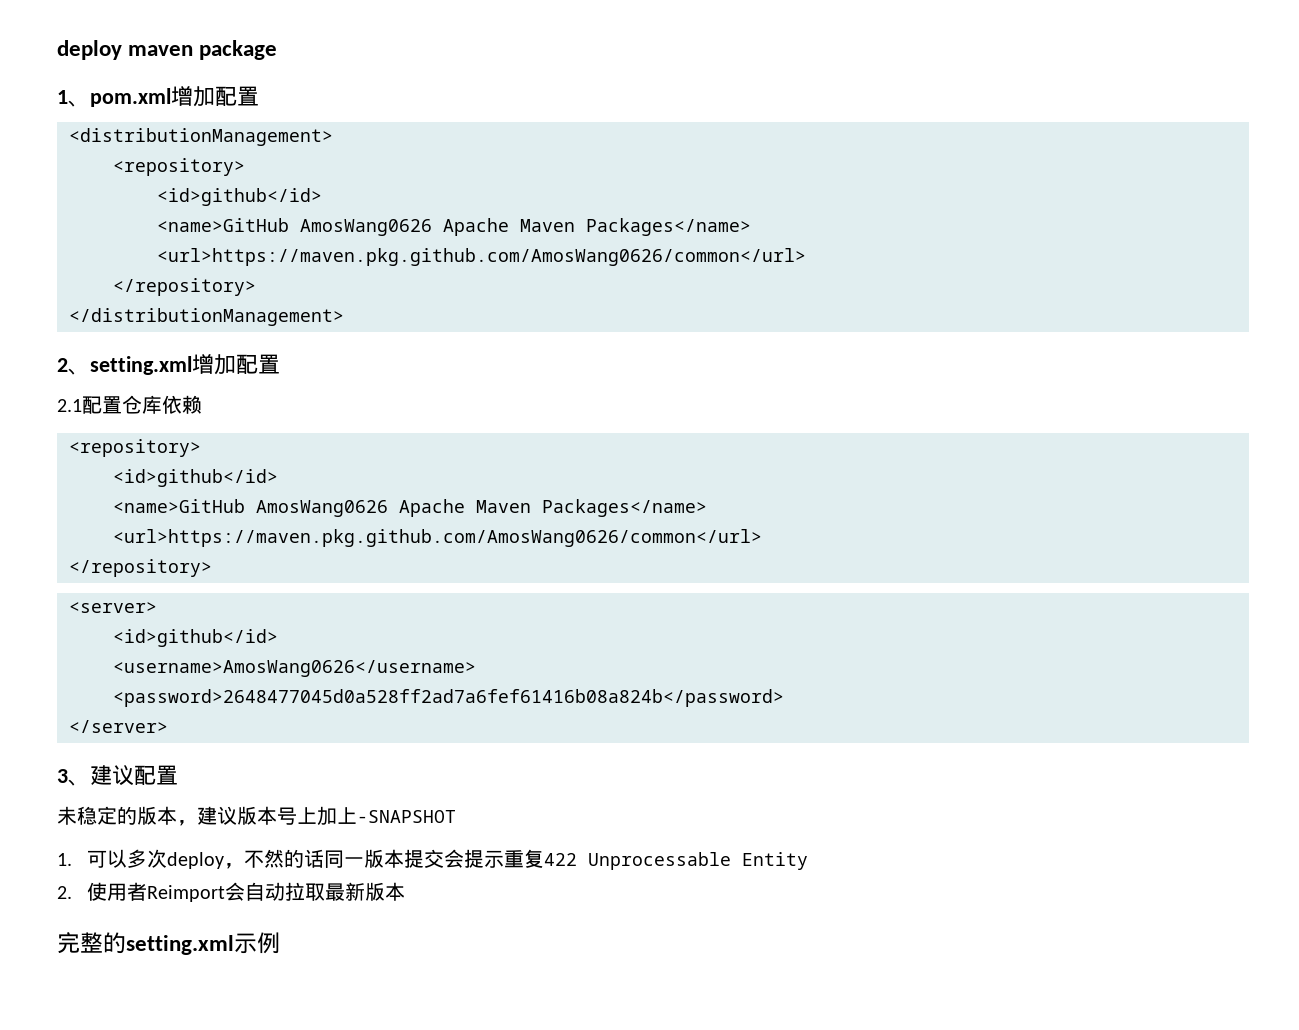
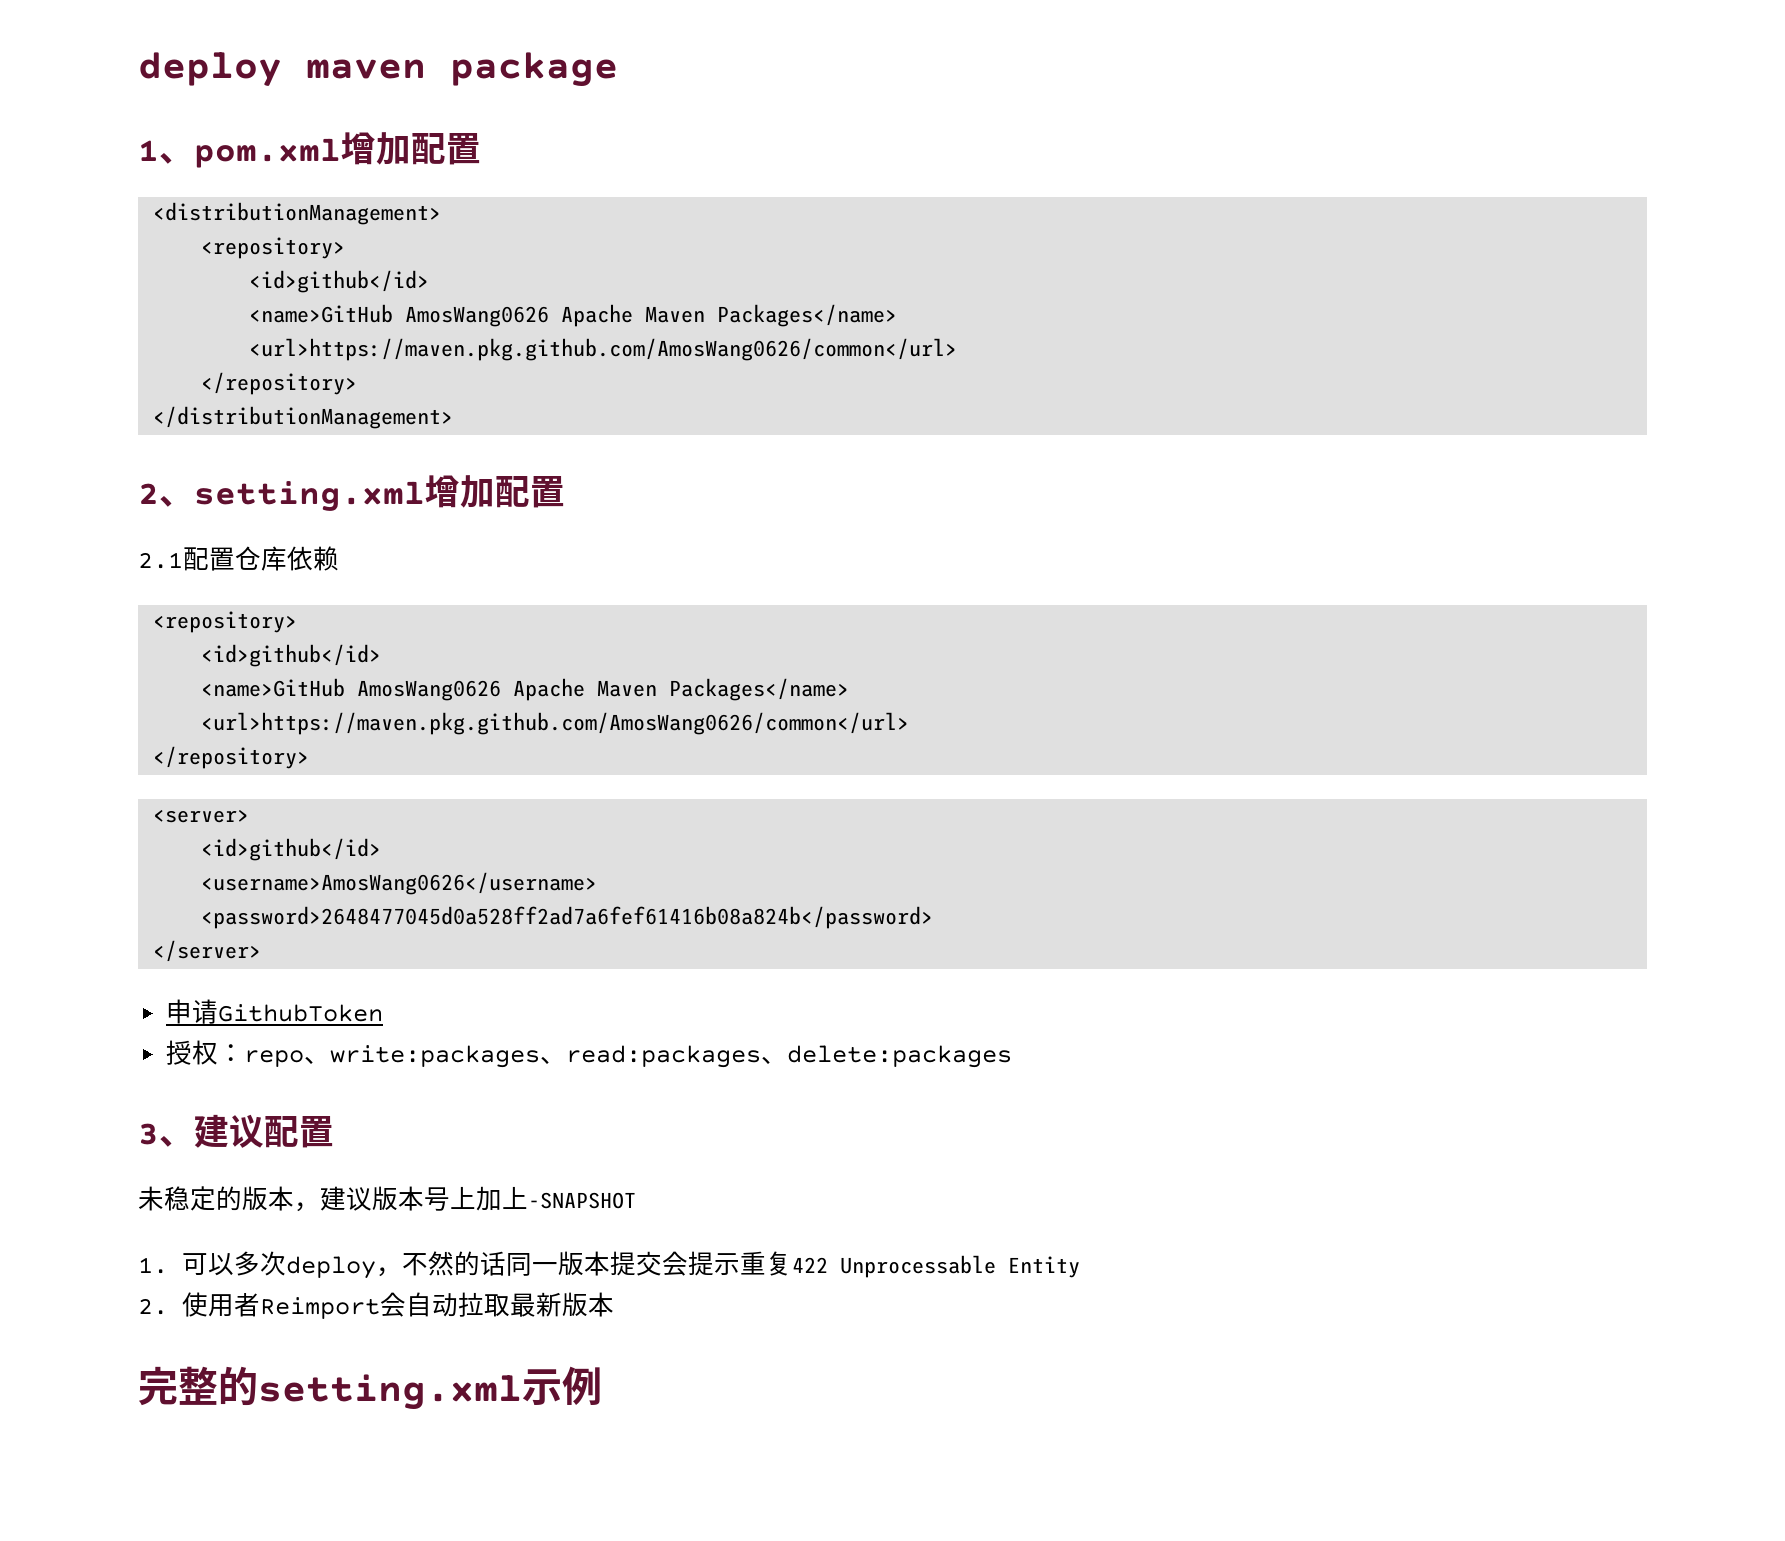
+ 申请GithubToken
+ 授权：repo、write:packages、read:packages、delete:packages

